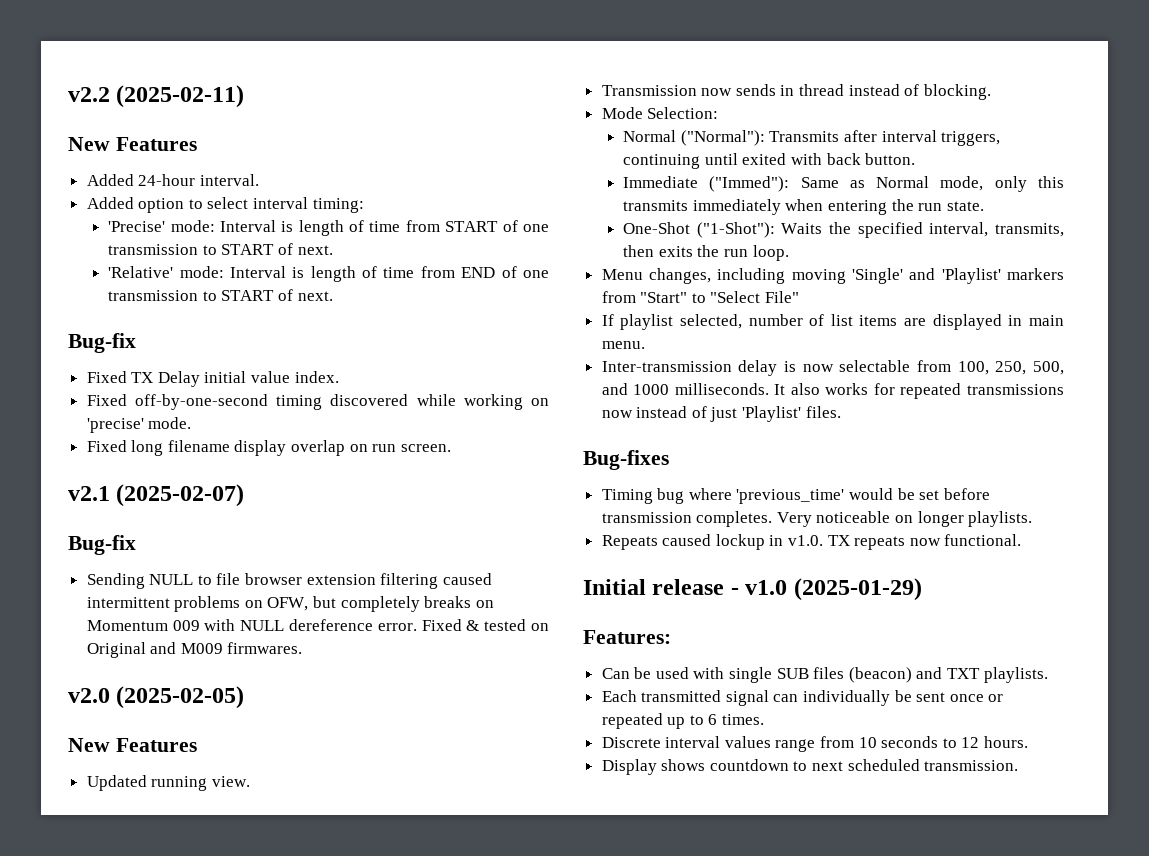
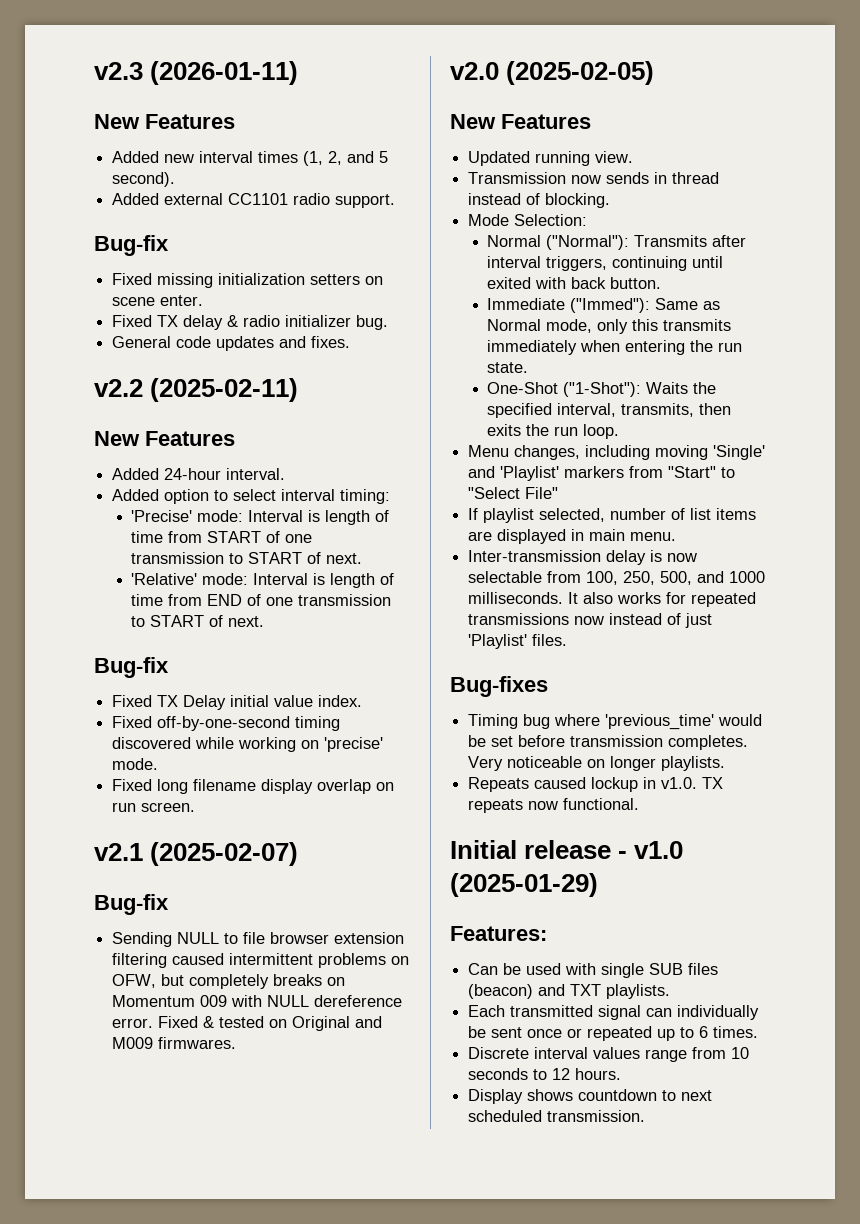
+ v2.3 (2026-01-11)
+ New Features
+ Added new interval times (1, 2, and 5 second).
+ Added external CC1101 radio support.
+ Bug-fix
+ Fixed missing initialization setters on scene enter.
+ Fixed TX delay & radio initializer bug.
+ General code updates and fixes.

